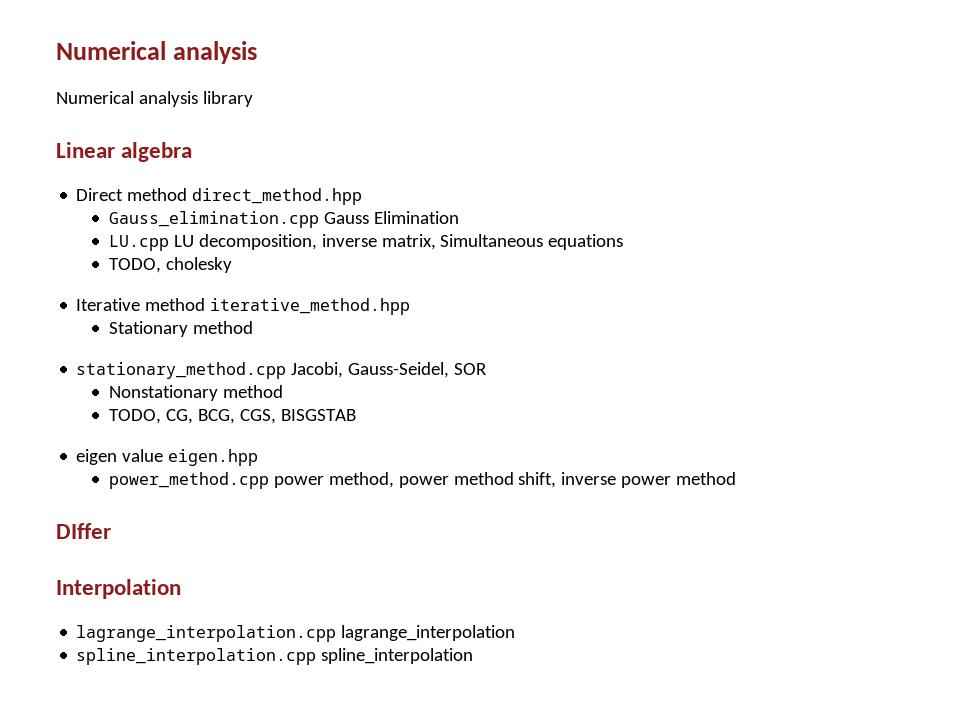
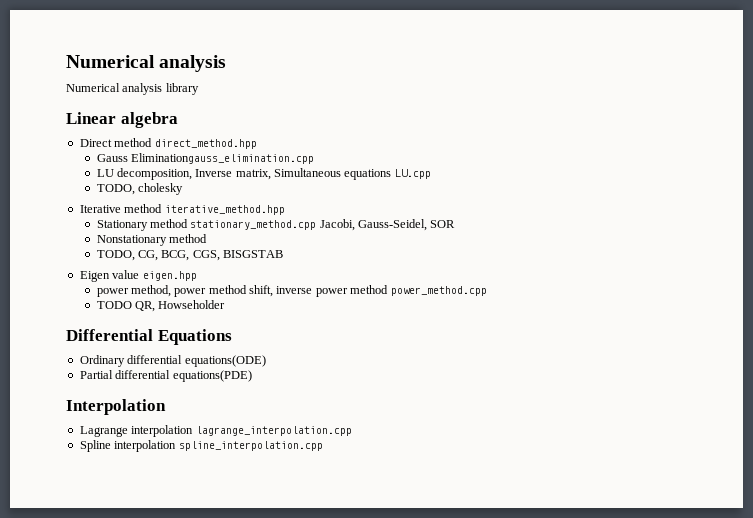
- Gauss_elimination.cpp Gauss Elimination
- LU.cpp LU decomposition, inverse matrix, Simultaneous equations
+ Gauss Eliminationgauss_elimination.cpp
+ LU decomposition, Inverse matrix, Simultaneous equations LU.cpp
- Stationary method
- stationary_method.cpp Jacobi, Gauss-Seidel, SOR
+ Stationary method stationary_method.cpp Jacobi, Gauss-Seidel, SOR
- eigen value eigen.hpp
+ Eigen value eigen.hpp
- power_method.cpp power method, power method shift, inverse power method
- DIffer
+ power method, power method shift, inverse power method power_method.cpp
+ TODO QR, Howseholder
+ Differential Equations
+ Ordinary differential equations(ODE)
+ Partial differential equations(PDE)
- lagrange_interpolation.cpp lagrange_interpolation
- spline_interpolation.cpp spline_interpolation
+ Lagrange interpolation lagrange_interpolation.cpp
+ Spline interpolation spline_interpolation.cpp

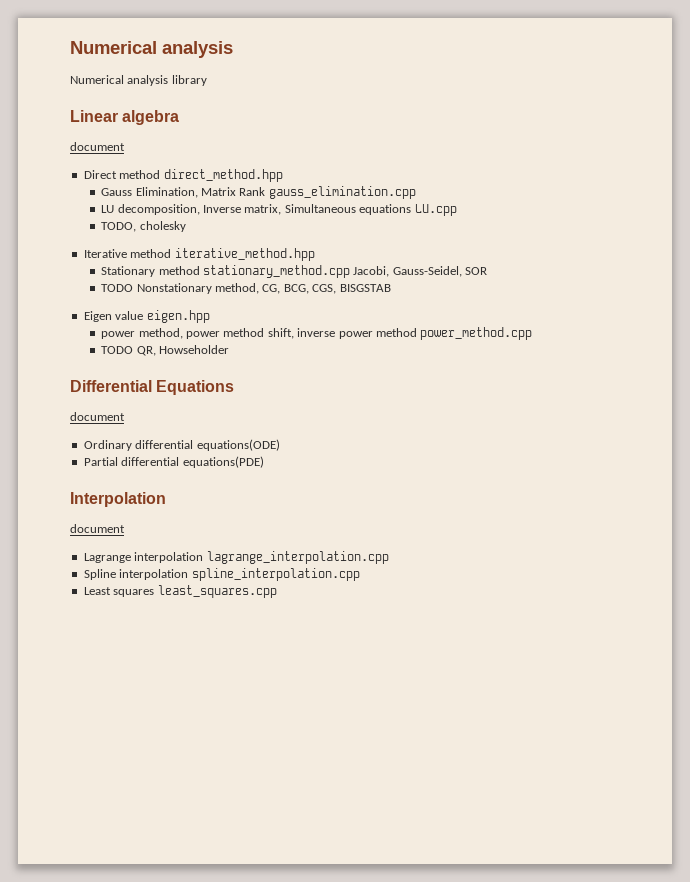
  Linear algebra
+ document
- Gauss Eliminationgauss_elimination.cpp
+ Gauss Elimination, Matrix Rank gauss_elimination.cpp
- Nonstationary method
- TODO, CG, BCG, CGS, BISGSTAB
+ TODO Nonstationary method, CG, BCG, CGS, BISGSTAB
  Differential Equations
+ document
  Interpolation
+ document
+ Least squares least_squares.cpp

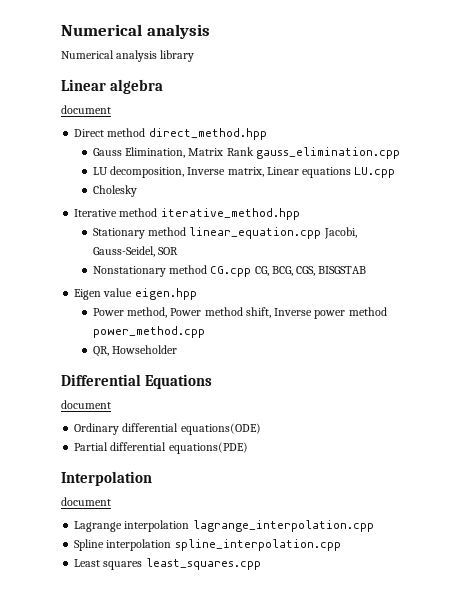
- LU decomposition, Inverse matrix, Simultaneous equations LU.cpp
+ LU decomposition, Inverse matrix, Linear equations LU.cpp
- TODO, cholesky
+ Cholesky
- Stationary method stationary_method.cpp Jacobi, Gauss-Seidel, SOR
+ Stationary method linear_equation.cpp Jacobi, Gauss-Seidel, SOR
- TODO Nonstationary method, CG, BCG, CGS, BISGSTAB
+ Nonstationary method CG.cpp CG, BCG, CGS, BISGSTAB
- power method, power method shift, inverse power method power_method.cpp
+ Power method, Power method shift, Inverse power method power_method.cpp
- TODO QR, Howseholder
+ QR, Howseholder

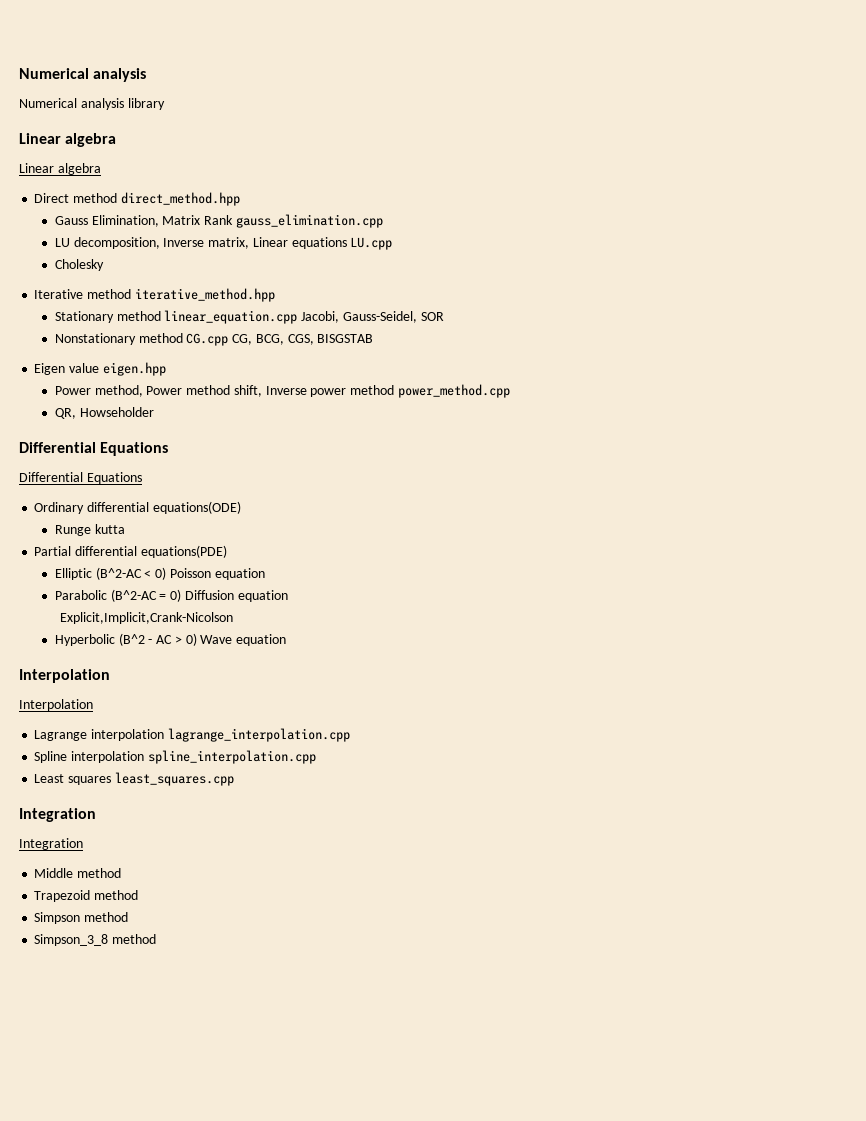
  Numerical analysis library
  Linear algebra
- document
+ Linear algebra
  QR, Howseholder
  Differential Equations
- document
+ Differential Equations
+ Runge kutta
+ Elliptic (B^2-AC < 0) Poisson equation
+ Parabolic (B^2-AC = 0) Diffusion equation
+ Explicit,Implicit,Crank-Nicolson
+ Hyperbolic (B^2 - AC > 0) Wave equation
  Interpolation
- document
+ Interpolation
  Least squares least_squares.cpp
+ Integration
+ Integration
+ Middle method
+ Trapezoid method
+ Simpson method
+ Simpson_3_8 method

